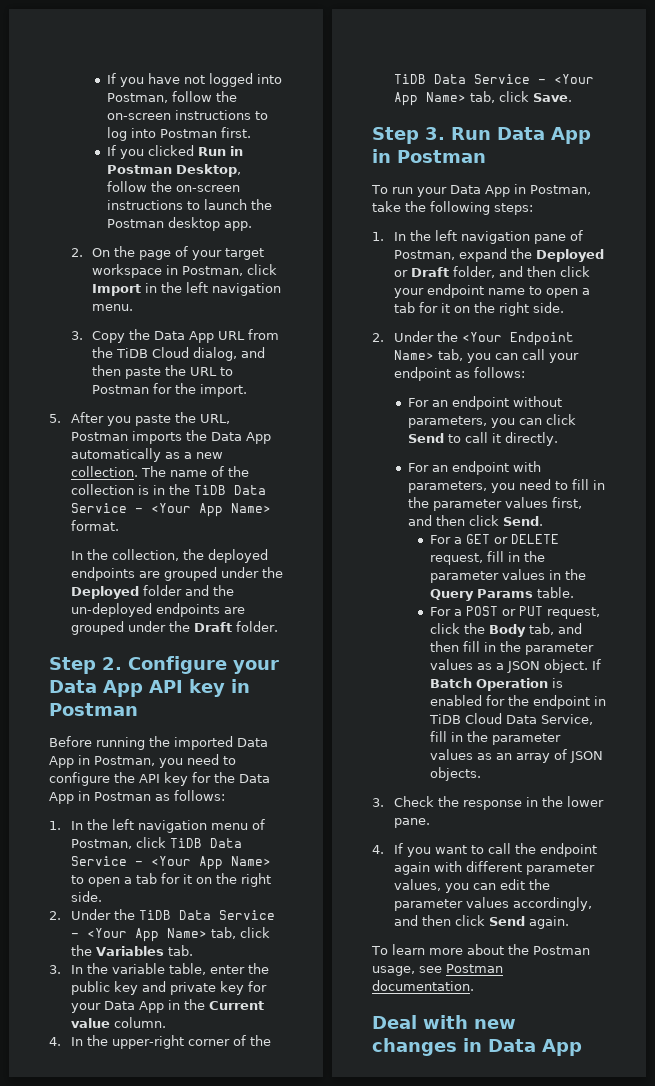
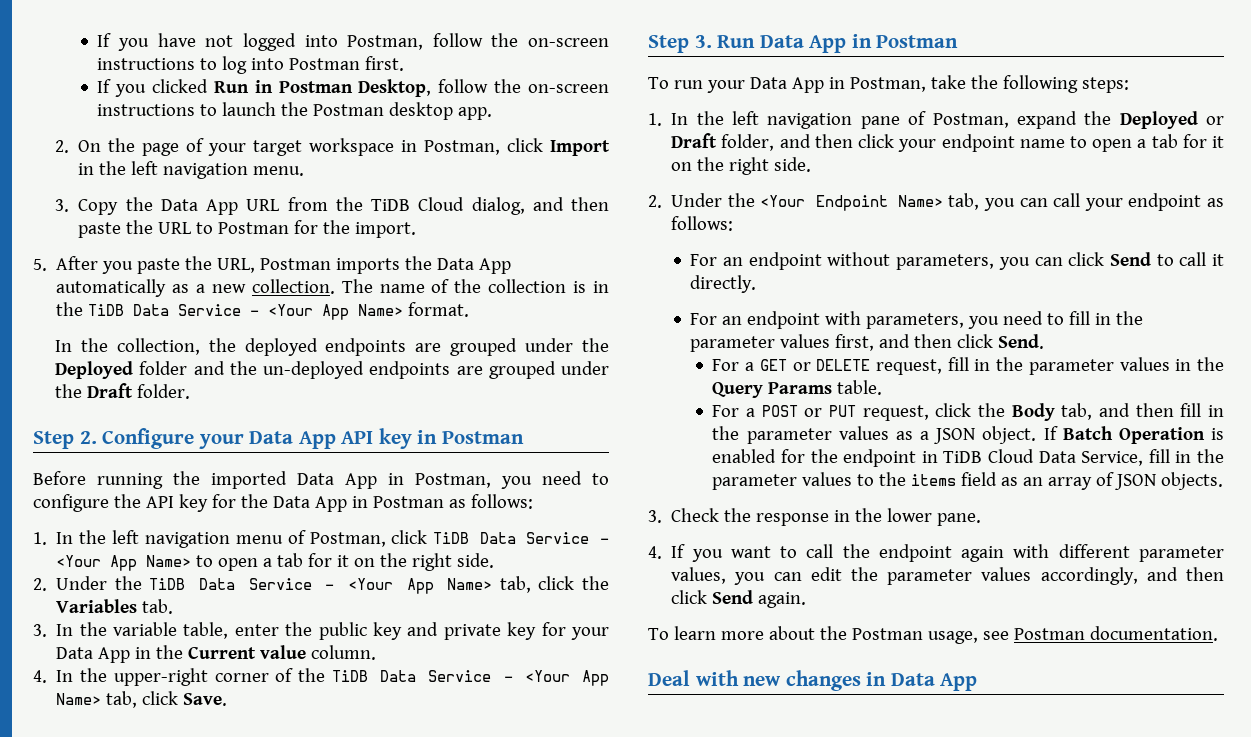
- If Batch Operation is enabled for the endpoint in TiDB Cloud Data Service, fill in the parameter values as an array of JSON objects.
+ If Batch Operation is enabled for the endpoint in TiDB Cloud Data Service, fill in the parameter values to the items field as an array of JSON objects.

